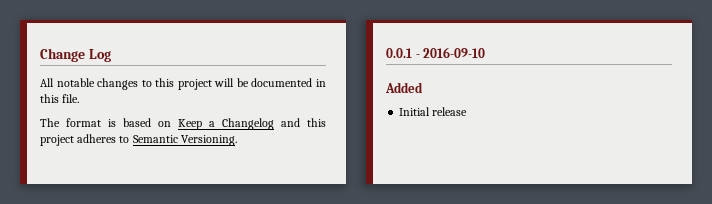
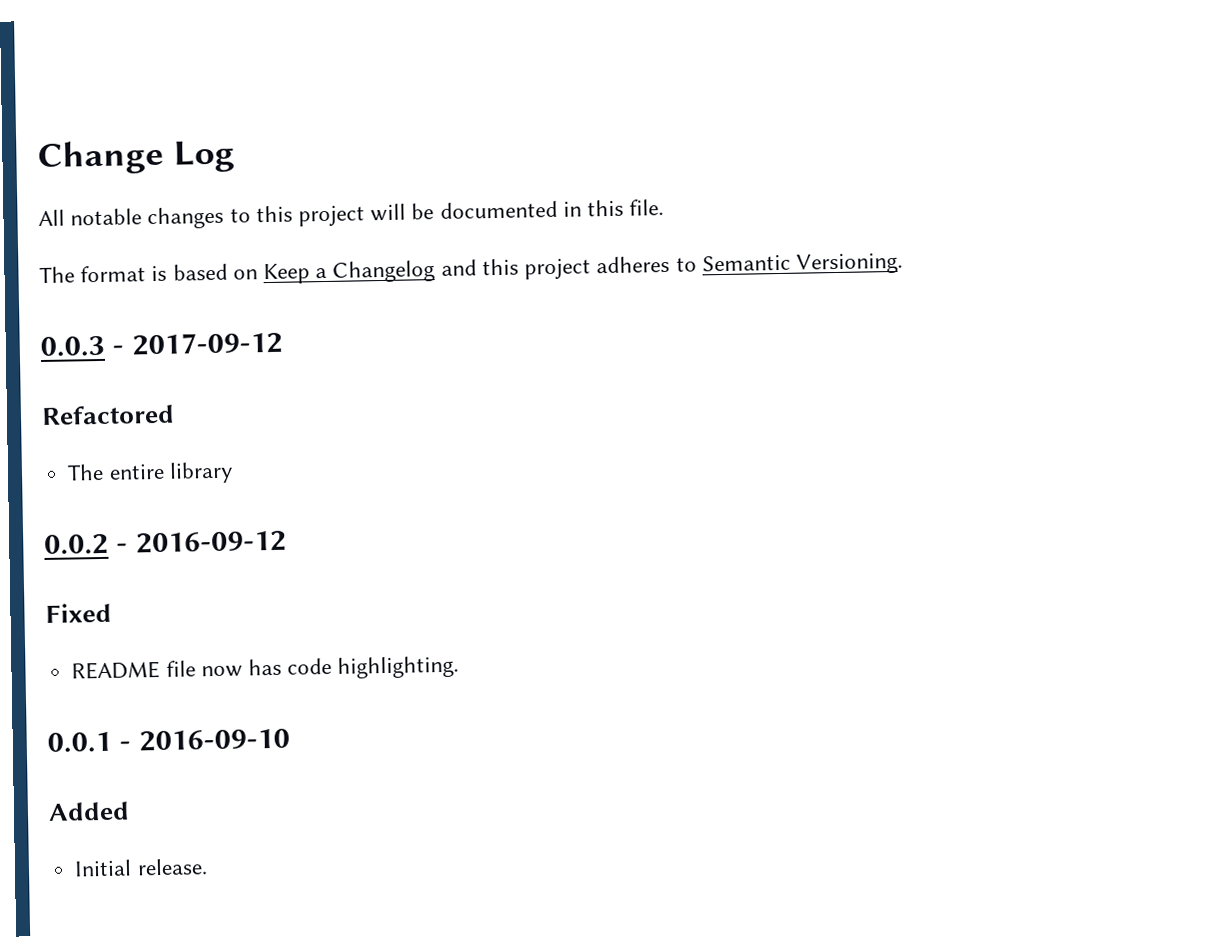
+ 0.0.3 - 2017-09-12
+ Refactored
+ The entire library
+ 0.0.2 - 2016-09-12
+ Fixed
+ README file now has code highlighting.
- Initial release
+ Initial release.

